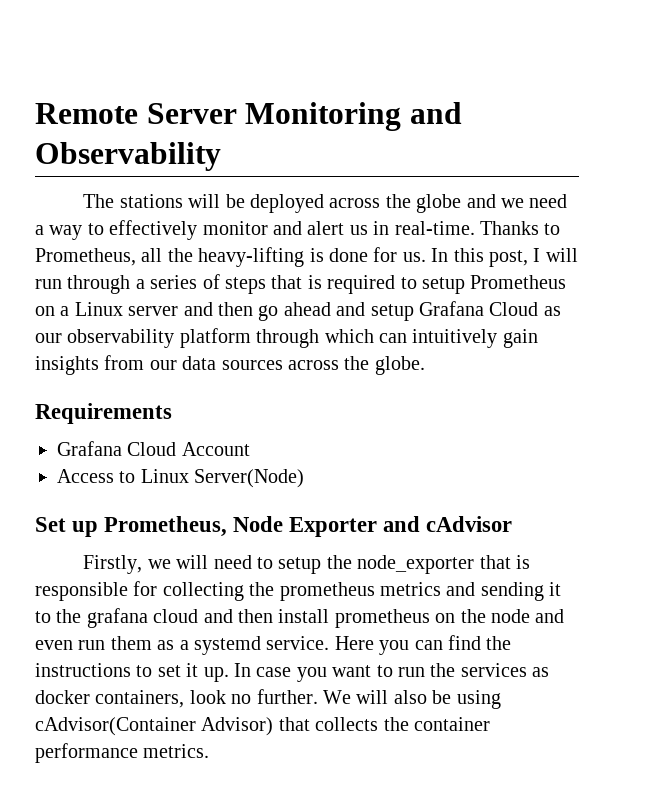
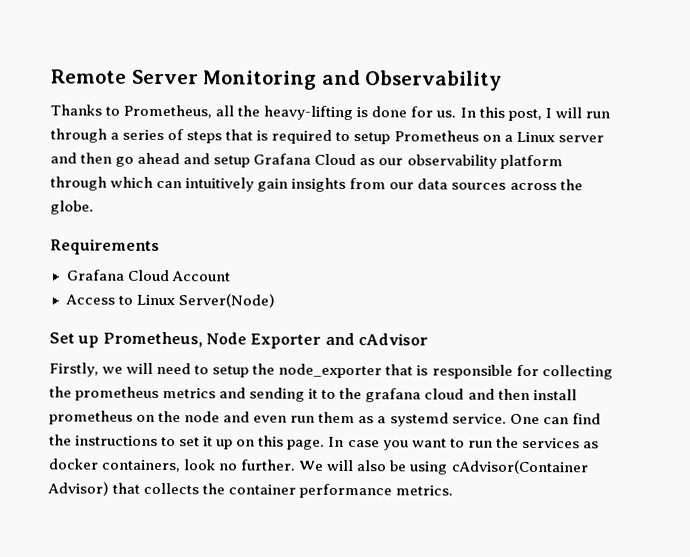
- The stations will be deployed across the globe and we need a way to effectively monitor and alert us in real-time.
- Here you can find the instructions to set it up.
+ One can find the instructions to set it up on this page.

